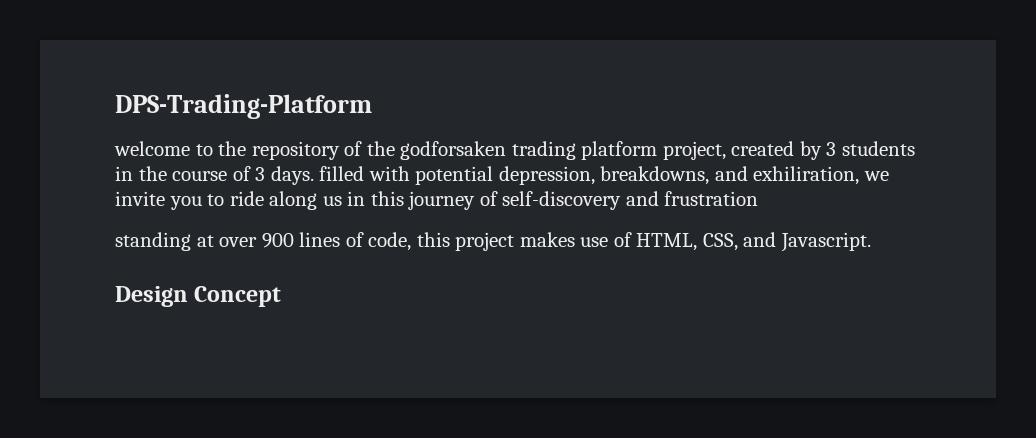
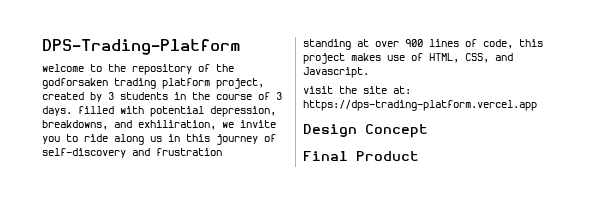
+ visit the site at: https://dps-trading-platform.vercel.app
+ Final Product

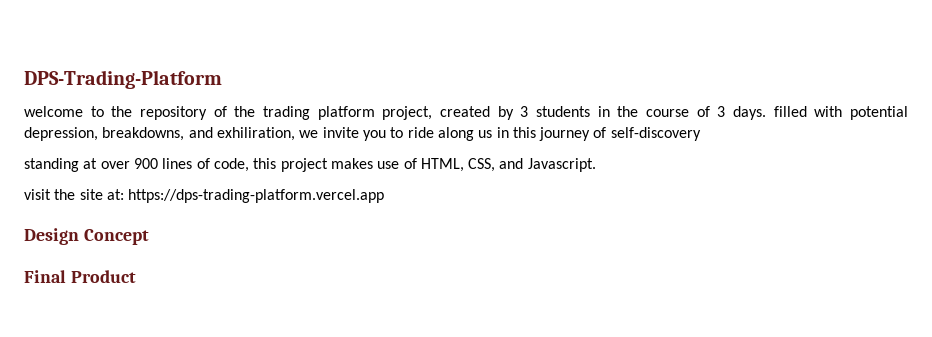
- welcome to the repository of the godforsaken trading platform project, created by 3 students in the course of 3 days. filled with potential depression, breakdowns, and exhiliration, we invite you to ride along us in this journey of self-discovery and frustration
+ welcome to the repository of the trading platform project, created by 3 students in the course of 3 days. filled with potential depression, breakdowns, and exhiliration, we invite you to ride along us in this journey of self-discovery

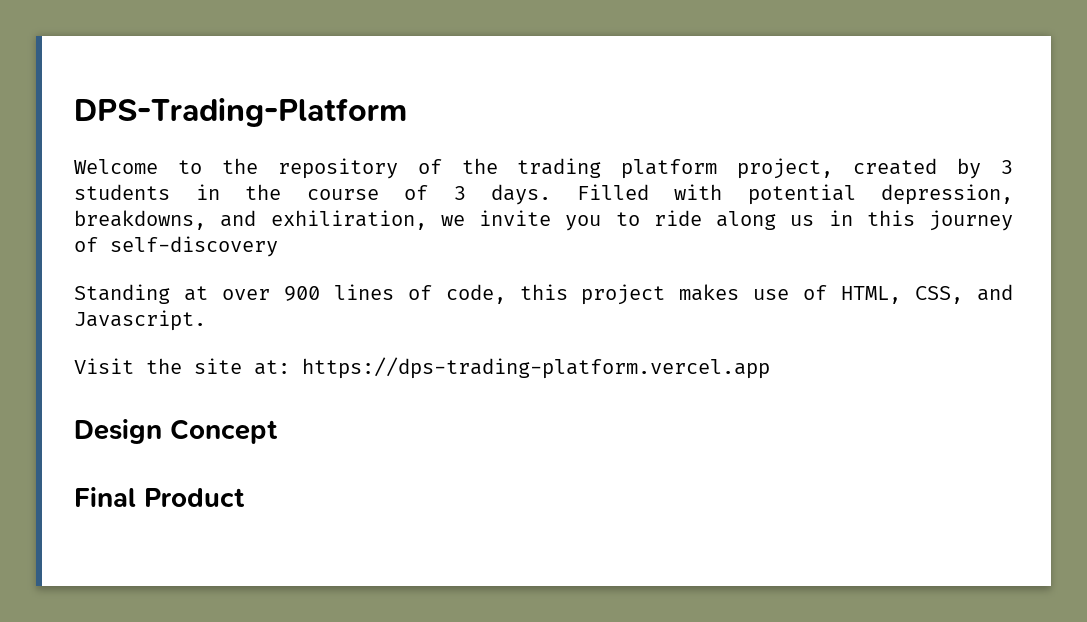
- welcome to the repository of the trading platform project, created by 3 students in the course of 3 days. filled with potential depression, breakdowns, and exhiliration, we invite you to ride along us in this journey of self-discovery
+ Welcome to the repository of the trading platform project, created by 3 students in the course of 3 days. Filled with potential depression, breakdowns, and exhiliration, we invite you to ride along us in this journey of self-discovery
- standing at over 900 lines of code, this project makes use of HTML, CSS, and Javascript.
+ Standing at over 900 lines of code, this project makes use of HTML, CSS, and Javascript.
- visit the site at: https://dps-trading-platform.vercel.app
+ Visit the site at: https://dps-trading-platform.vercel.app

